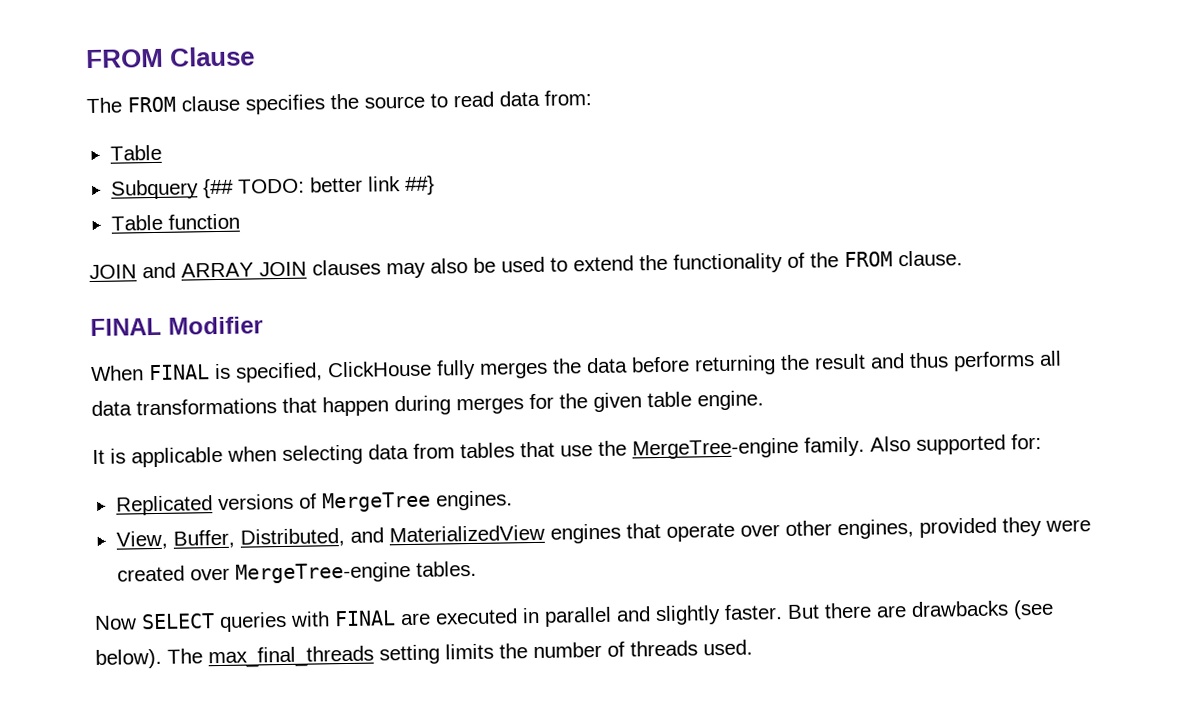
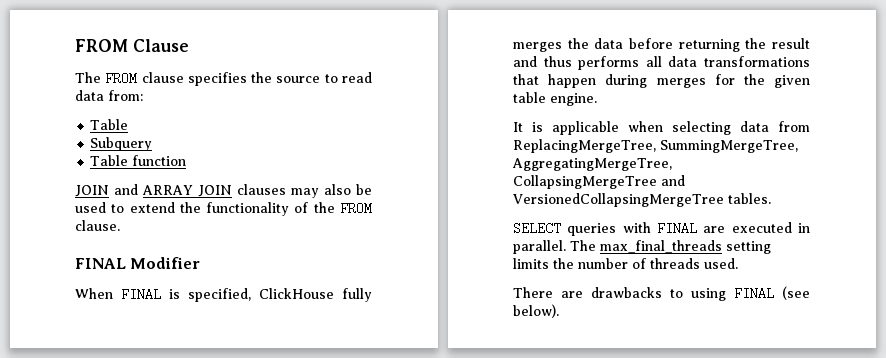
- Subquery {## TODO: better link ##}
+ Subquery
- It is applicable when selecting data from tables that use the MergeTree-engine family. Also supported for:
- Replicated versions of MergeTree engines.
- View, Buffer, Distributed, and MaterializedView engines that operate over other engines, provided they were created over MergeTree-engine tables.
+ It is applicable when selecting data from ReplacingMergeTree, SummingMergeTree, AggregatingMergeTree, CollapsingMergeTree and VersionedCollapsingMergeTree tables.
- Now SELECT queries with FINAL are executed in parallel and slightly faster. But there are drawbacks (see below).
+ SELECT queries with FINAL are executed in parallel.
+ There are drawbacks to using FINAL (see below).

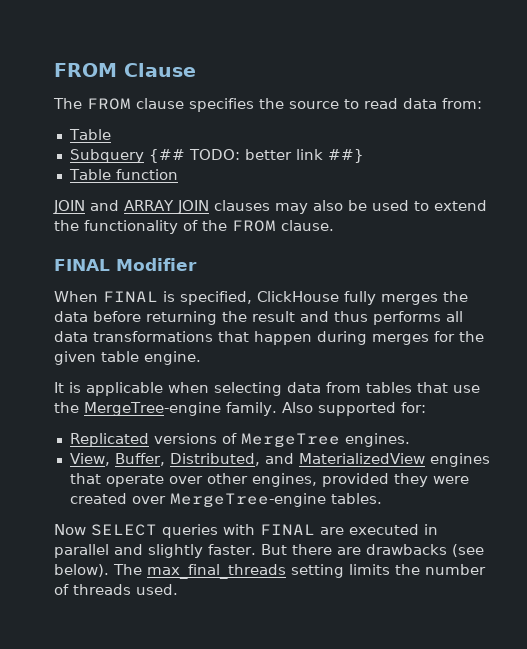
- Subquery
+ Subquery {## TODO: better link ##}
- It is applicable when selecting data from ReplacingMergeTree, SummingMergeTree, AggregatingMergeTree, CollapsingMergeTree and VersionedCollapsingMergeTree tables.
+ It is applicable when selecting data from tables that use the MergeTree-engine family. Also supported for:
+ Replicated versions of MergeTree engines.
+ View, Buffer, Distributed, and MaterializedView engines that operate over other engines, provided they were created over MergeTree-engine tables.
- SELECT queries with FINAL are executed in parallel.
+ Now SELECT queries with FINAL are executed in parallel and slightly faster. But there are drawbacks (see below).
- There are drawbacks to using FINAL (see below).

